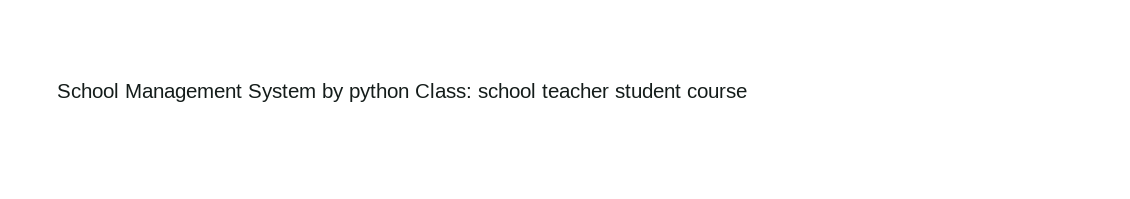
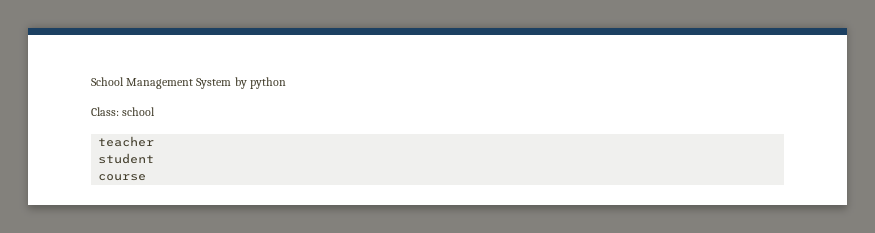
- School Management System by python Class: school teacher student course
+ School Management System by python
+ Class: school
+ teacher
+ student
+ course

